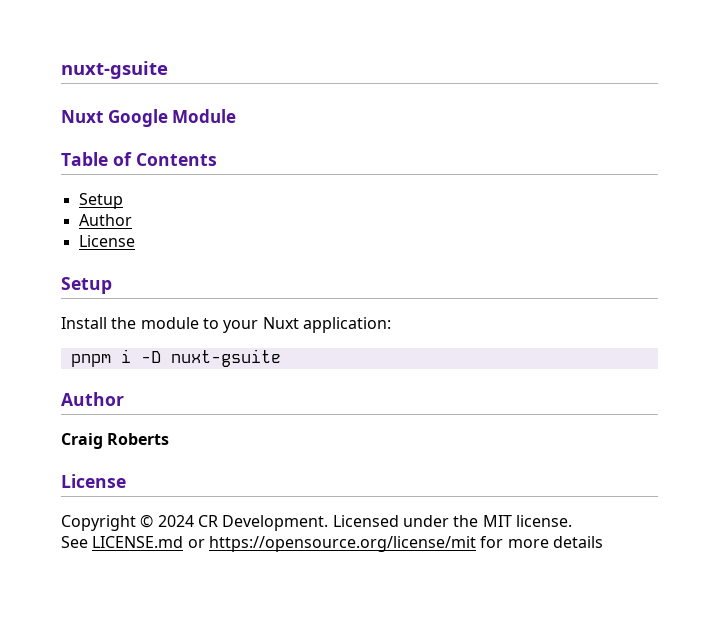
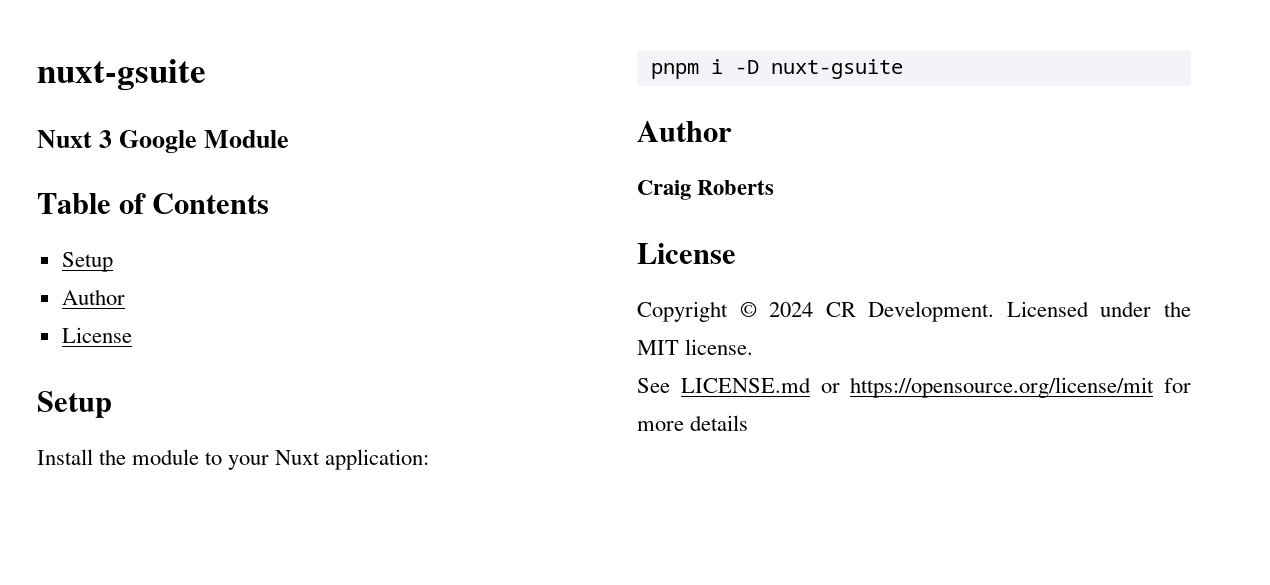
- Nuxt Google Module
+ Nuxt 3 Google Module

